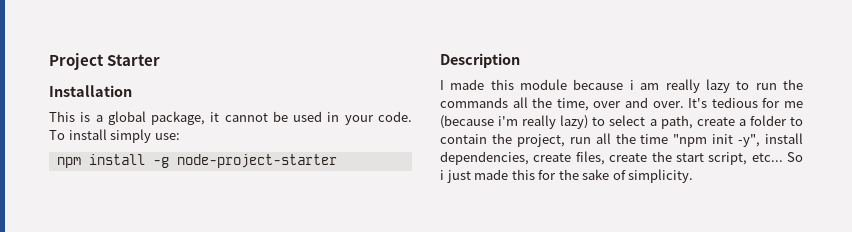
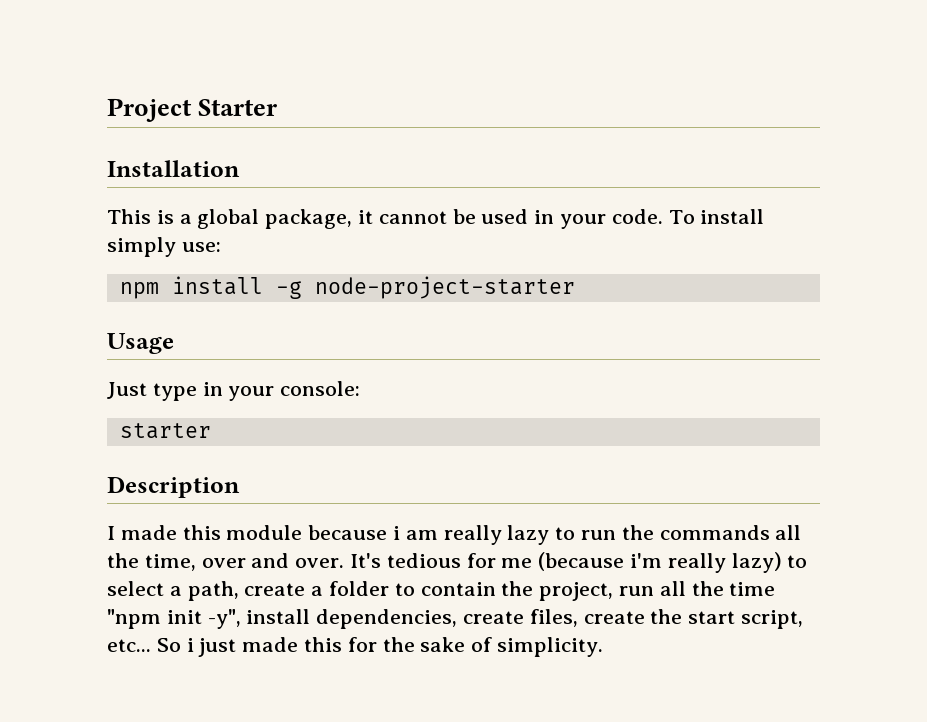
+ Usage
+ Just type in your console:
+ starter

